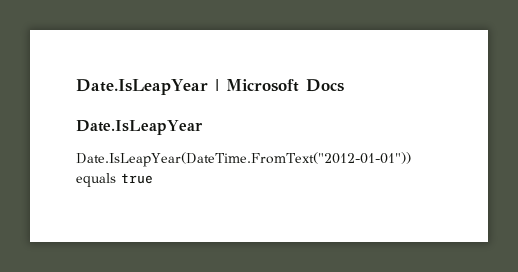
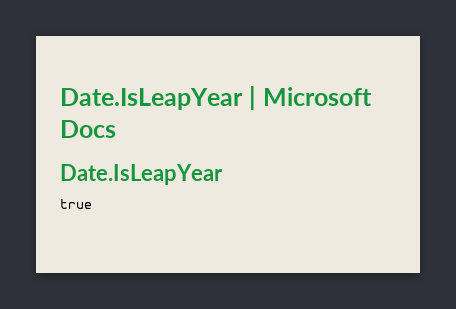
- Date.IsLeapYear(DateTime.FromText("2012-01-01")) equals true
+ true

